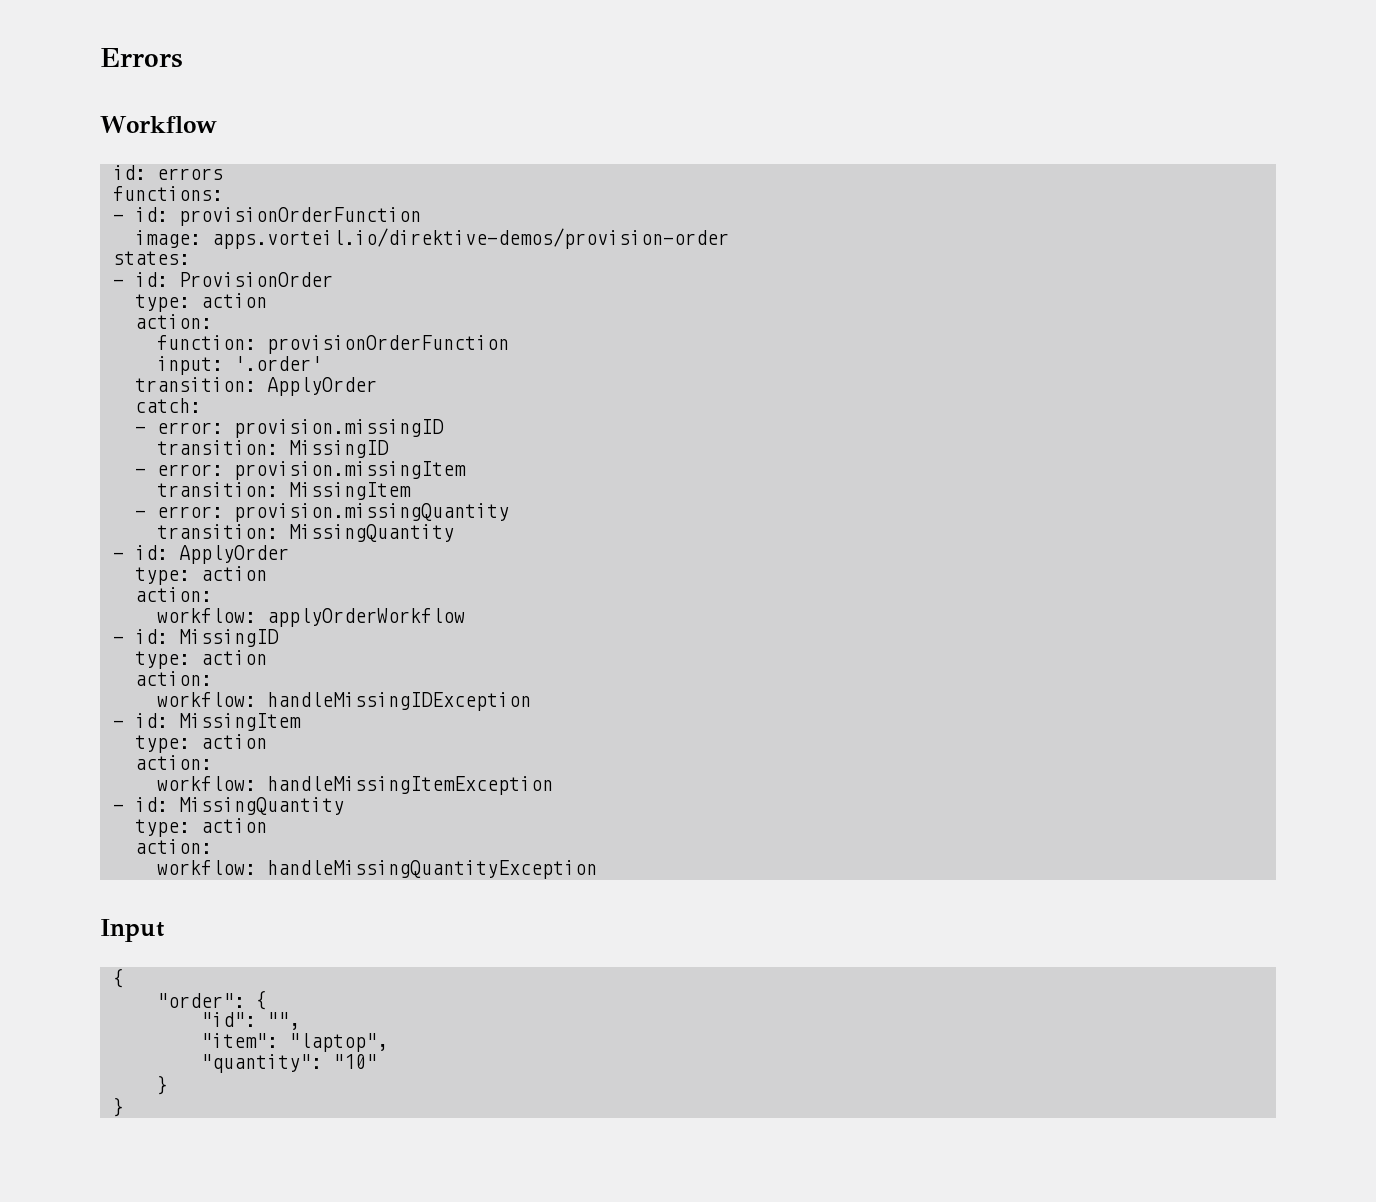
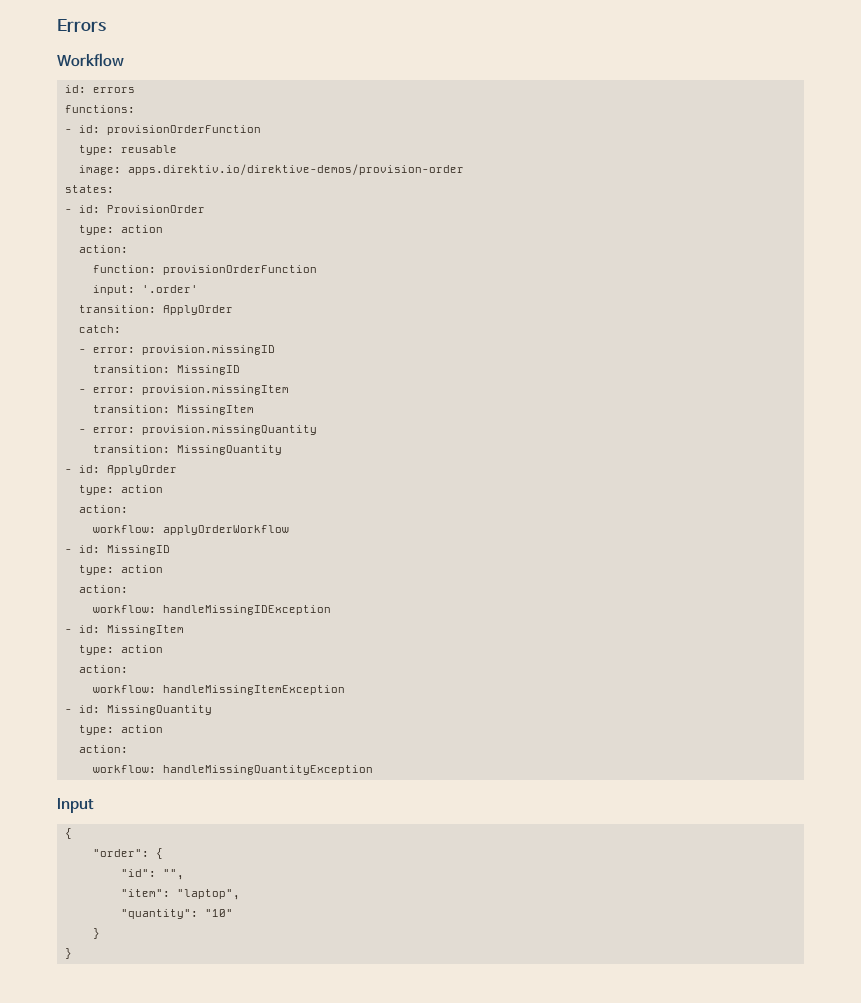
+ type: reusable
- image: apps.vorteil.io/direktive-demos/provision-order
+ image: apps.direktiv.io/direktive-demos/provision-order

